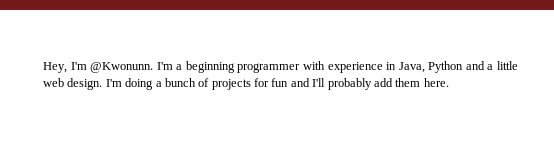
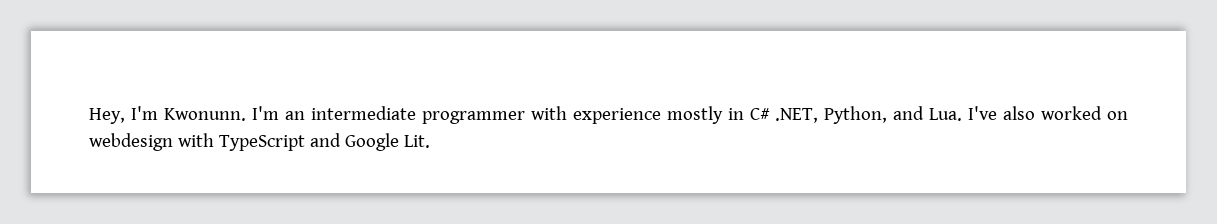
- Hey, I'm @Kwonunn. I'm a beginning programmer with experience in Java, Python and a little web design. I'm doing a bunch of projects for fun and I'll probably add them here.
+ Hey, I'm Kwonunn. I'm an intermediate programmer with experience mostly in C# .NET, Python, and Lua. I've also worked on webdesign with TypeScript and Google Lit.

